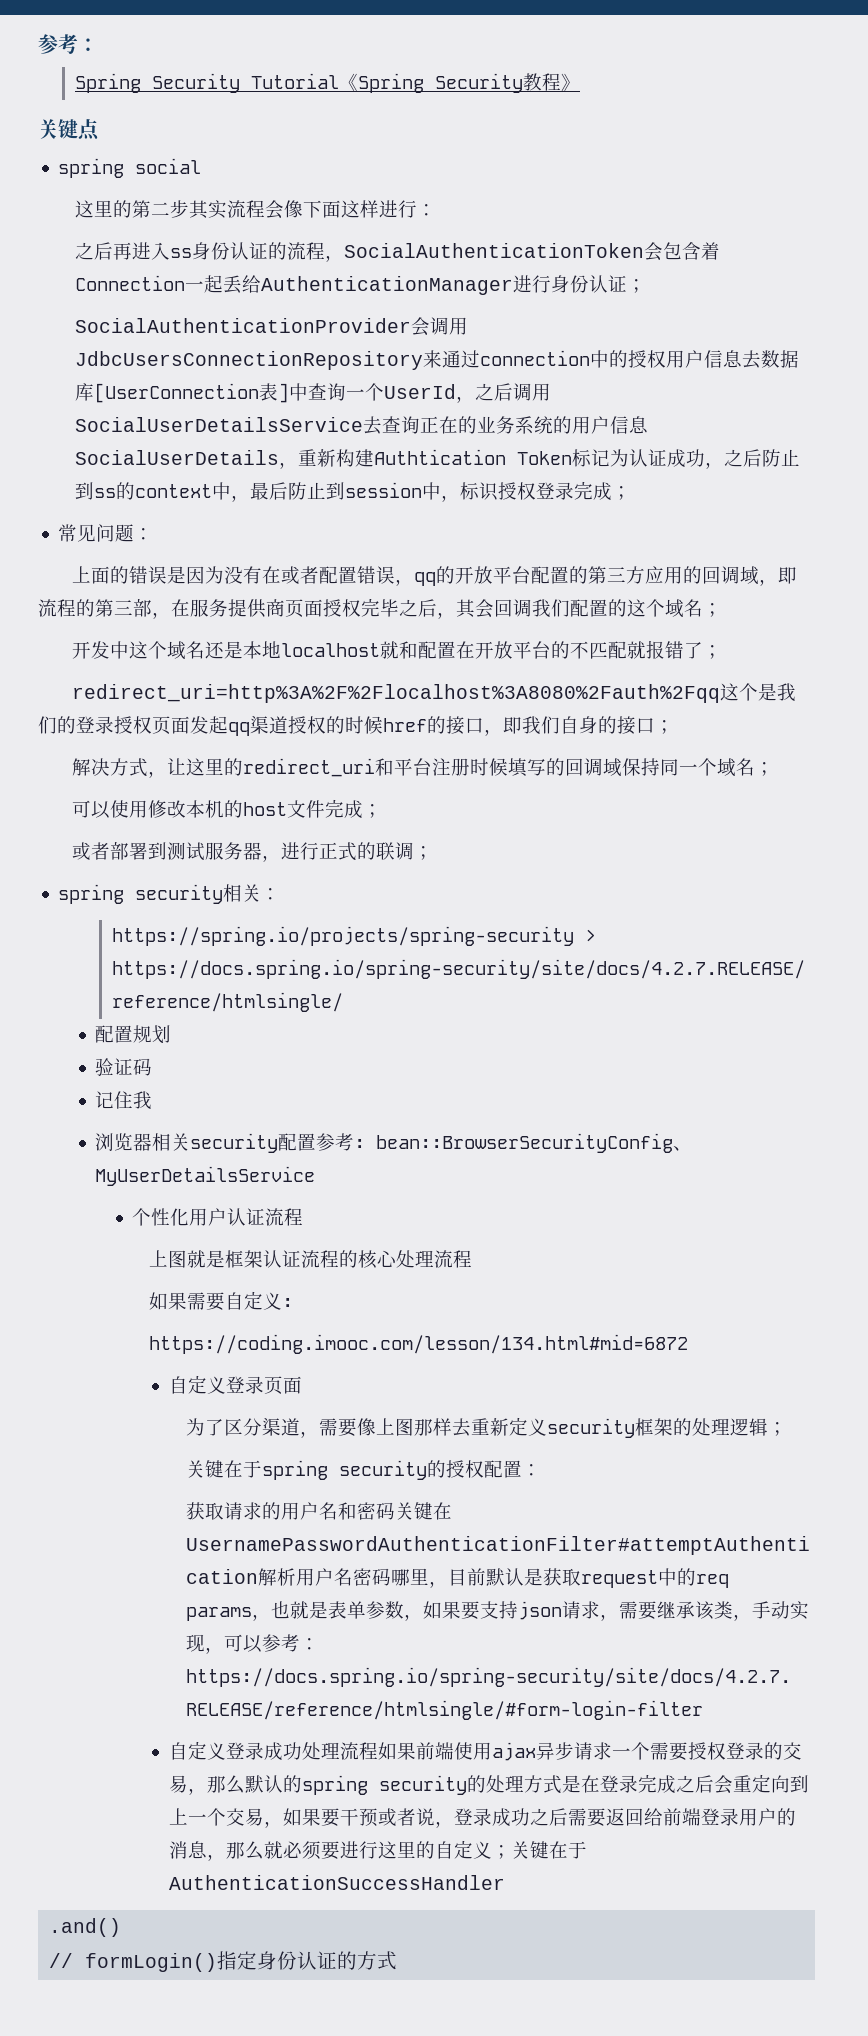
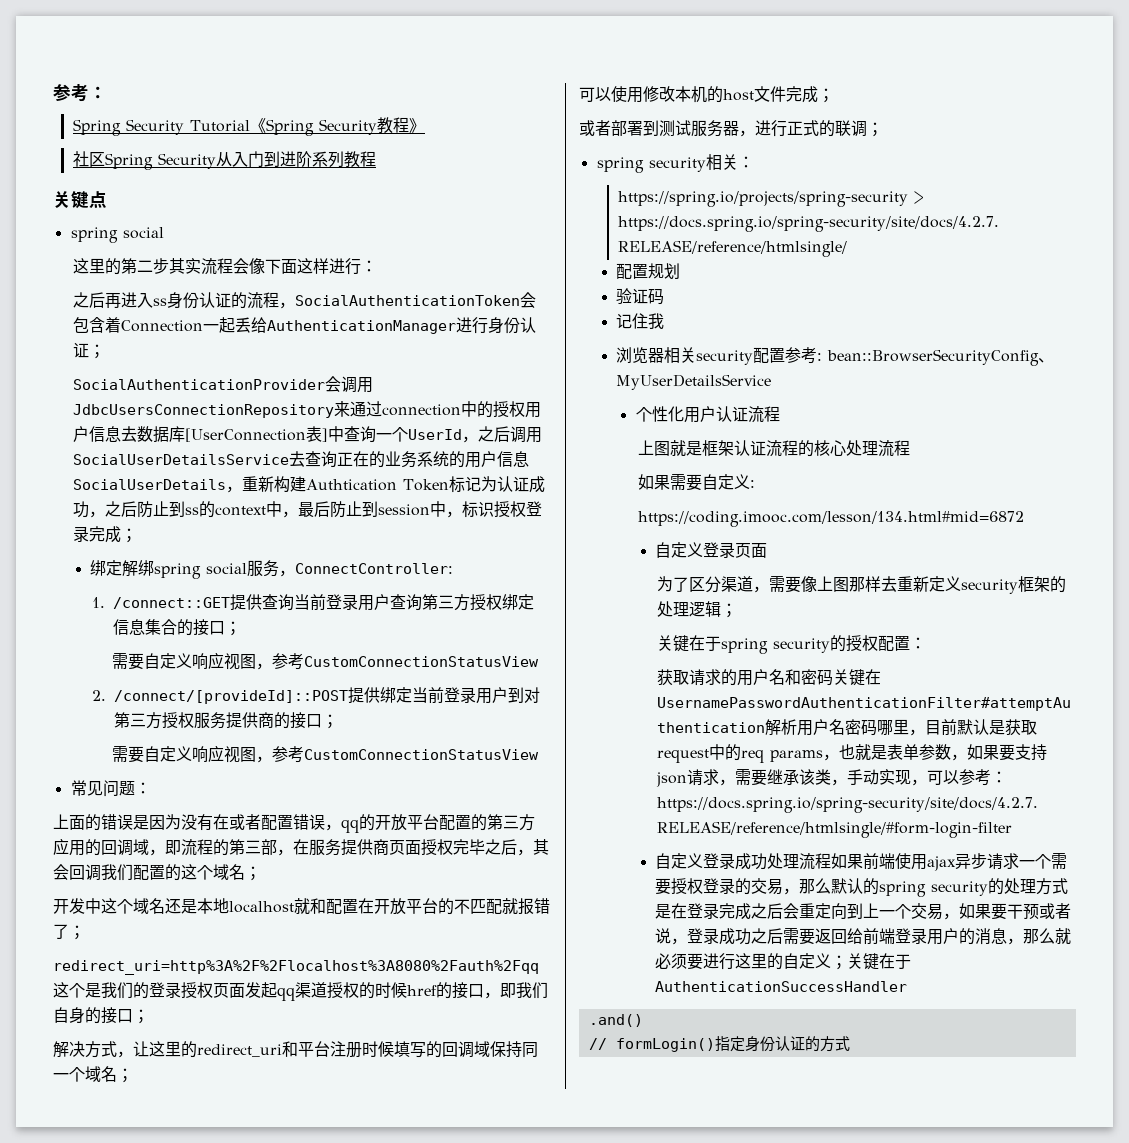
+ 社区Spring Security从入门到进阶系列教程
+ 绑定解绑spring social服务，ConnectController:
+ 1. /connect::GET提供查询当前登录用户查询第三方授权绑定信息集合的接口；
+ 需要自定义响应视图，参考CustomConnectionStatusView
+ 2. /connect/[provideId]::POST提供绑定当前登录用户到对第三方授权服务提供商的接口；
+ 需要自定义响应视图，参考CustomConnectionStatusView

